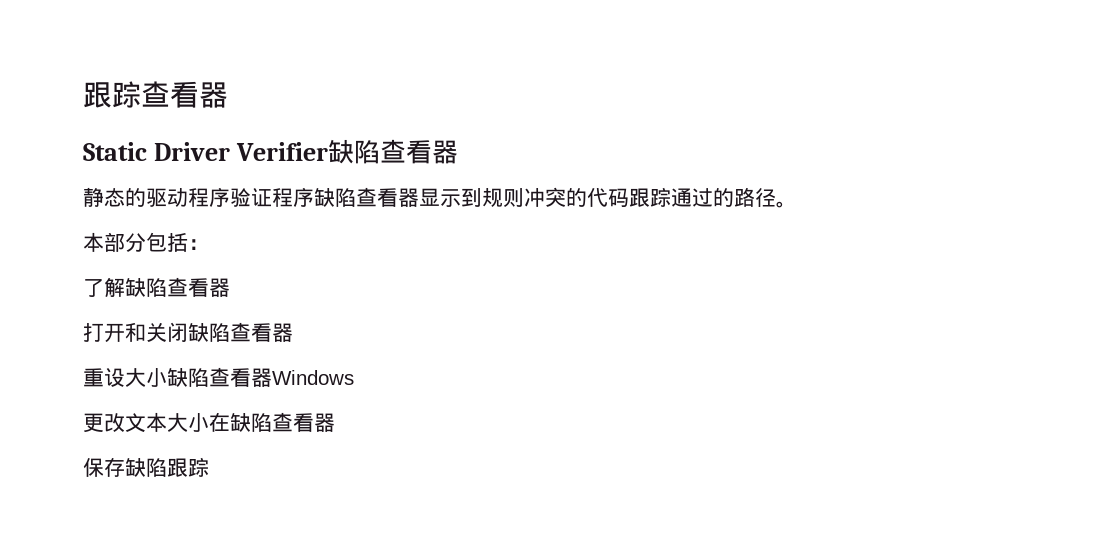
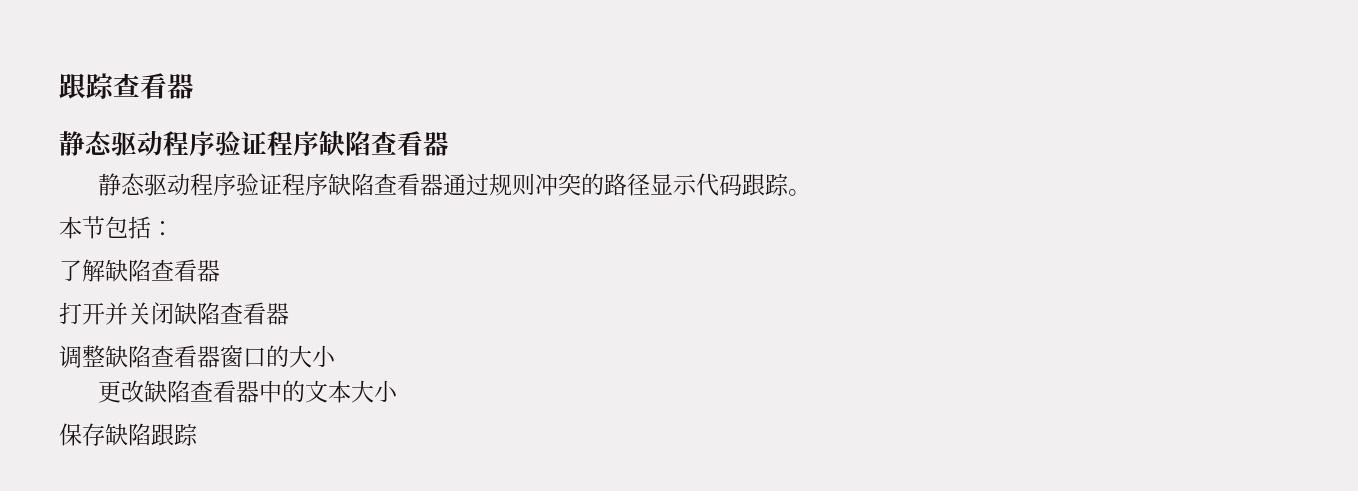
  跟踪查看器
- Static Driver Verifier缺陷查看器
- 静态的驱动程序验证程序缺陷查看器显示到规则冲突的代码跟踪通过的路径。
+ 静态驱动程序验证程序缺陷查看器
+ 静态驱动程序验证程序缺陷查看器通过规则冲突的路径显示代码跟踪。
- 本部分包括：
+ 本节包括：
- 打开和关闭缺陷查看器
+ 打开并关闭缺陷查看器
- 重设大小缺陷查看器Windows
+ 调整缺陷查看器窗口的大小
- 更改文本大小在缺陷查看器
+ 更改缺陷查看器中的文本大小

